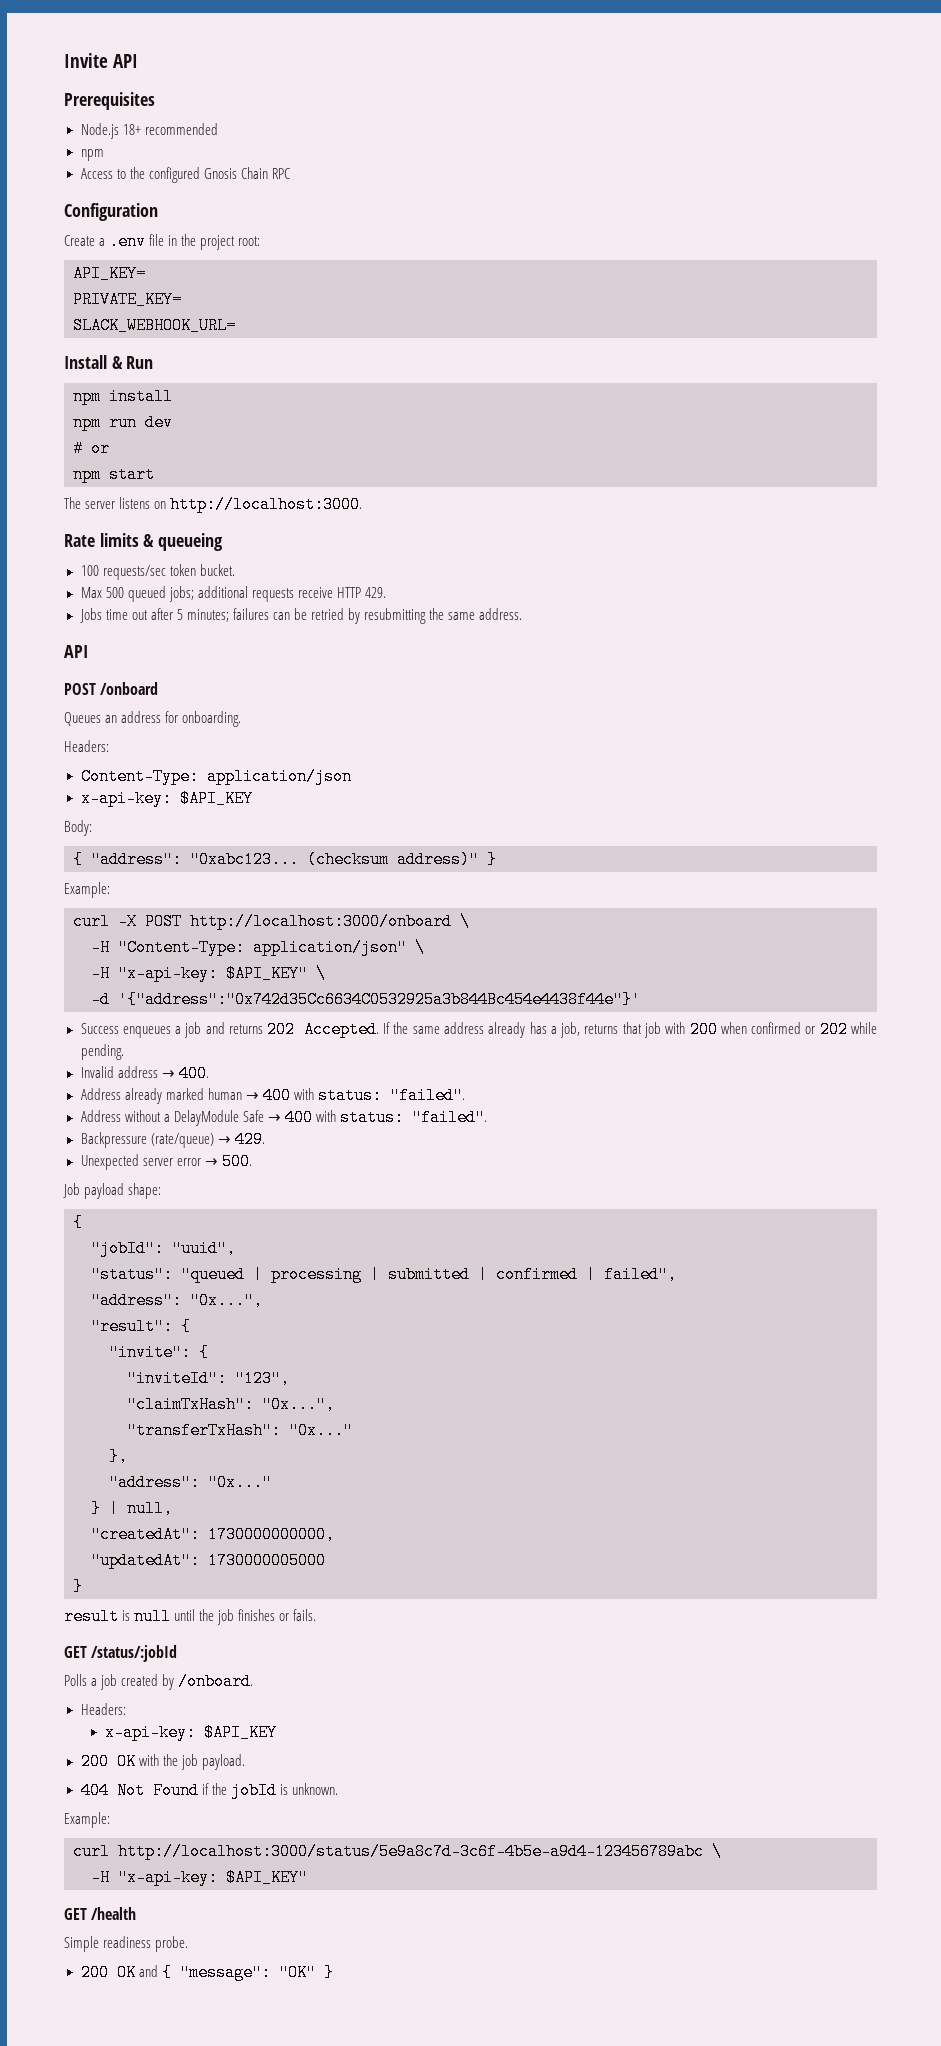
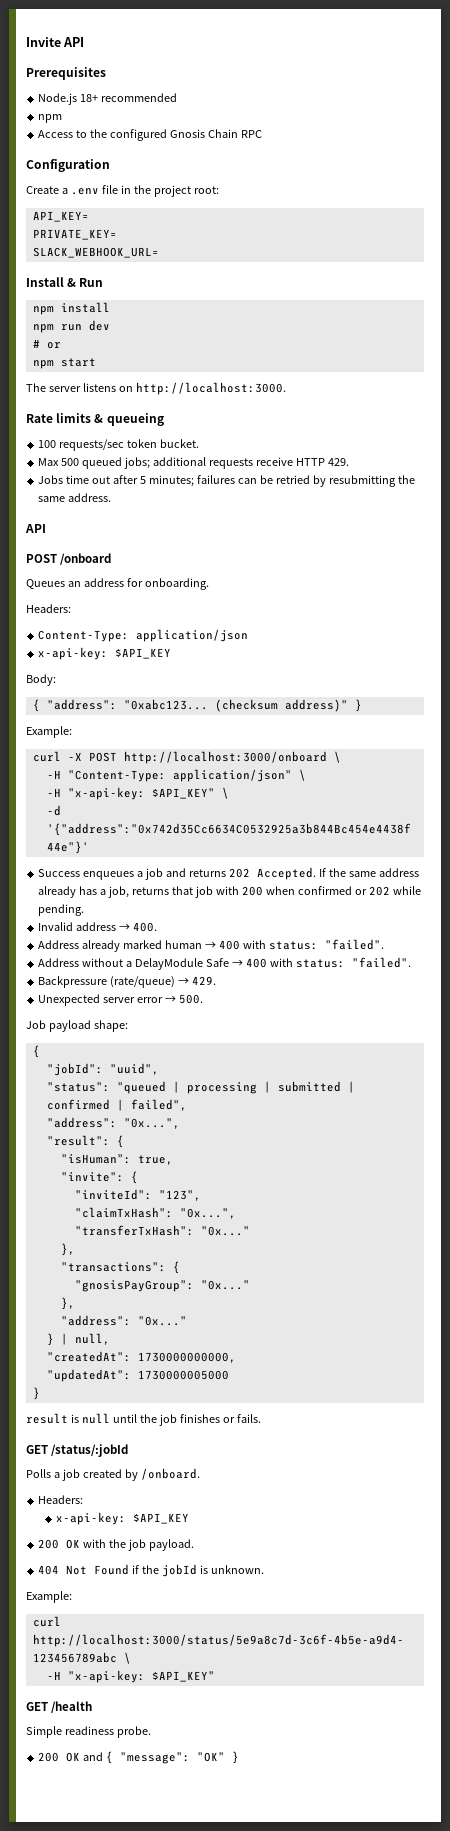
+ "isHuman": true,
+ "transactions": {
+ "gnosisPayGroup": "0x..."
+ },

